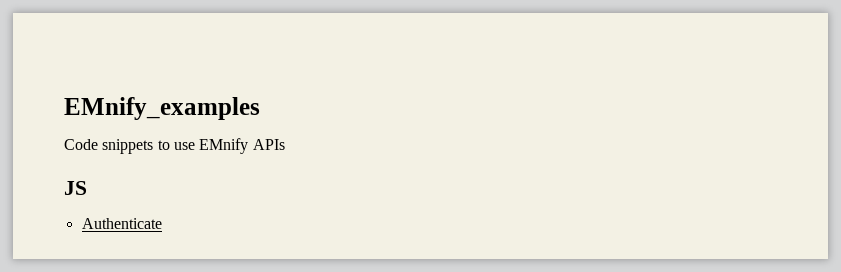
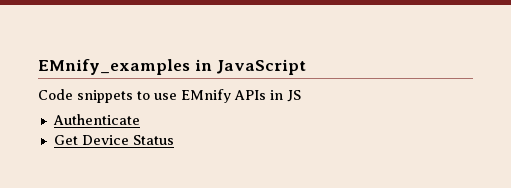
- EMnify_examples
+ EMnify_examples in JavaScript
- Code snippets to use EMnify APIs
- JS
+ Code snippets to use EMnify APIs in JS
+ Get Device Status

